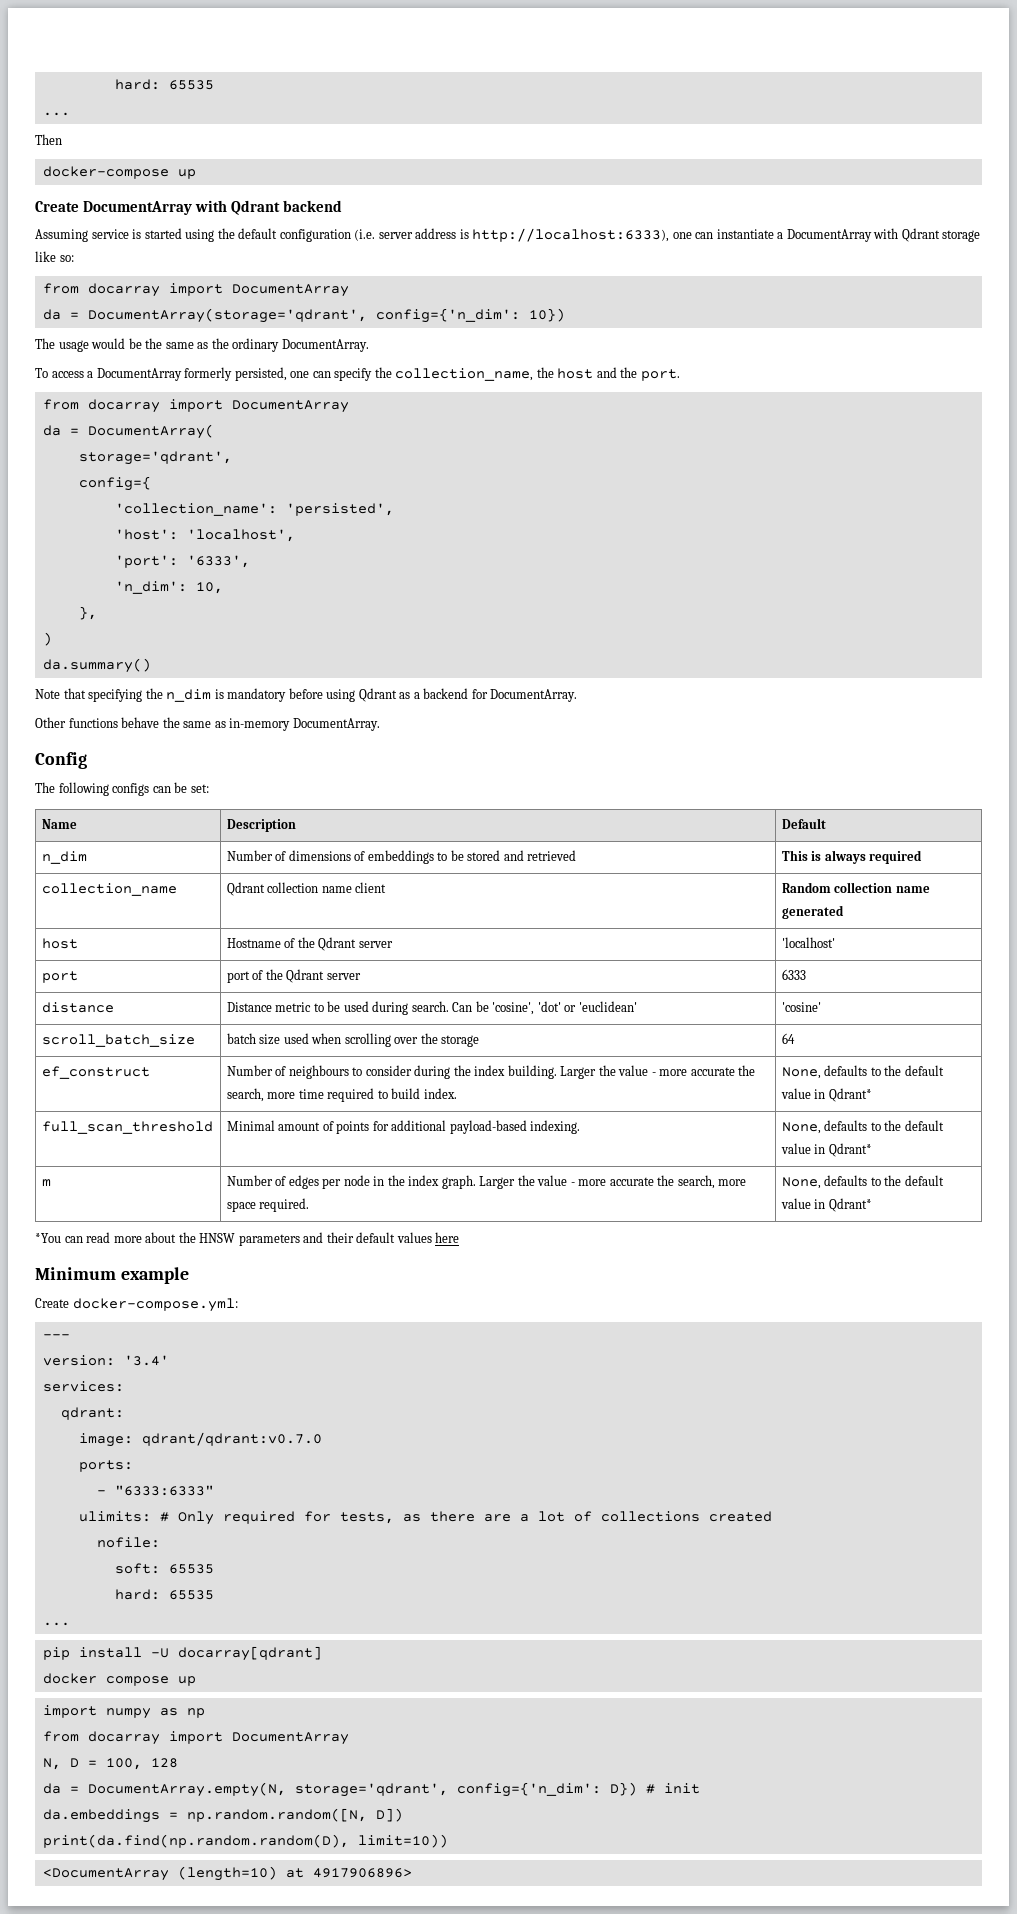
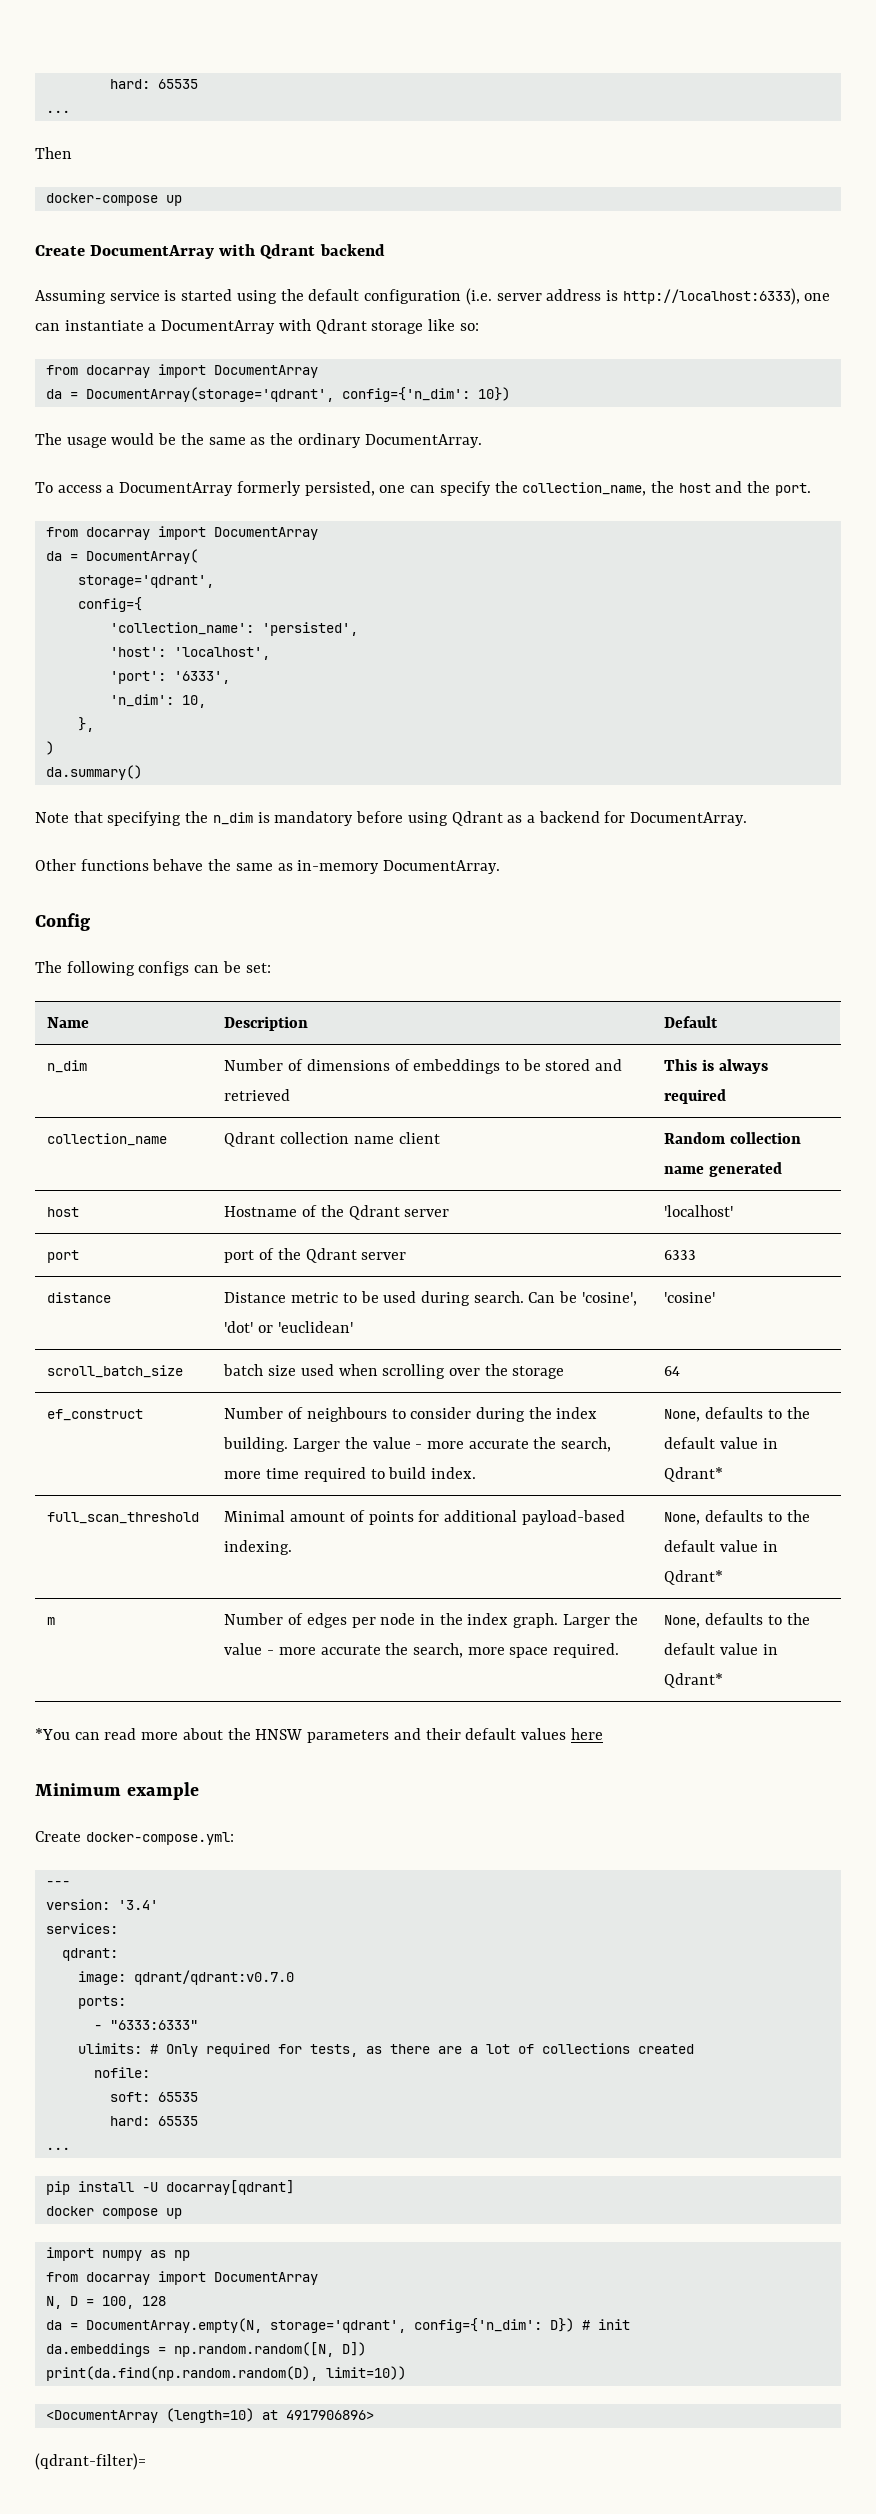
+ (qdrant-filter)=

